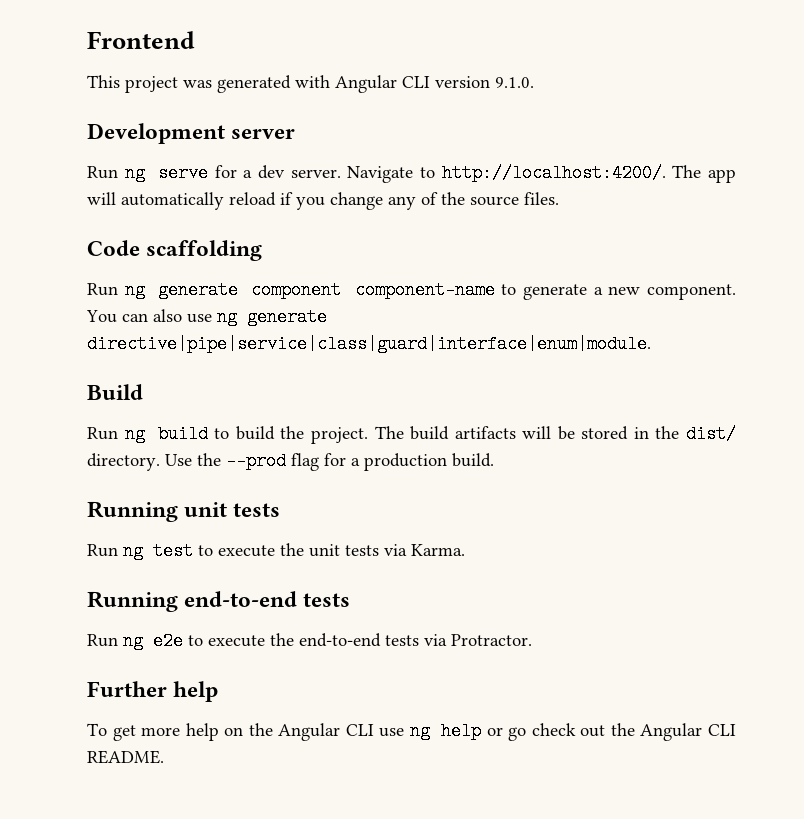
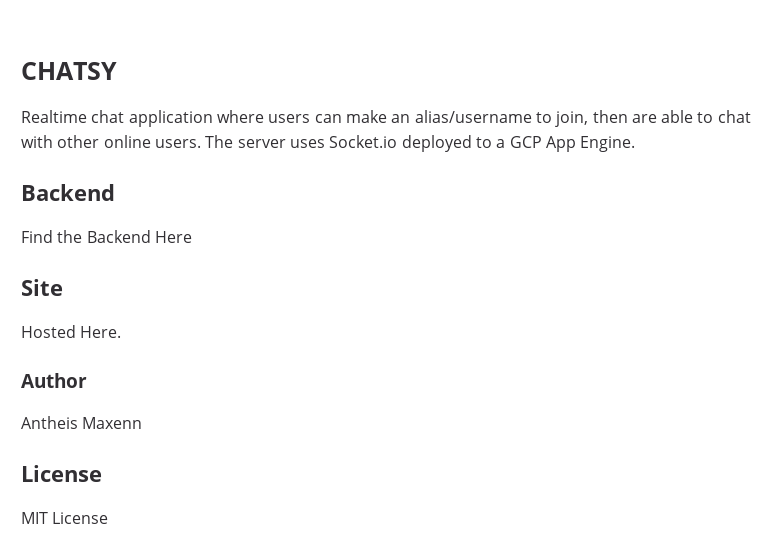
- Frontend
- This project was generated with Angular CLI version 9.1.0.
- Development server
- Run ng serve for a dev server. Navigate to http://localhost:4200/. The app will automatically reload if you change any of the source files.
- Code scaffolding
- Run ng generate component component-name to generate a new component. You can also use ng generate directive|pipe|service|class|guard|interface|enum|module.
- Build
- Run ng build to build the project. The build artifacts will be stored in the dist/ directory. Use the --prod flag for a production build.
- Running unit tests
- Run ng test to execute the unit tests via Karma.
- Running end-to-end tests
- Run ng e2e to execute the end-to-end tests via Protractor.
- Further help
- To get more help on the Angular CLI use ng help or go check out the Angular CLI README.
+ CHATSY
+ Realtime chat application where users can make an alias/username to join, then are able to chat with other online users. The server uses Socket.io deployed to a GCP App Engine.
+ Backend
+ Find the Backend Here
+ Site
+ Hosted Here.
+ Author
+ Antheis Maxenn
+ License
+ MIT License

